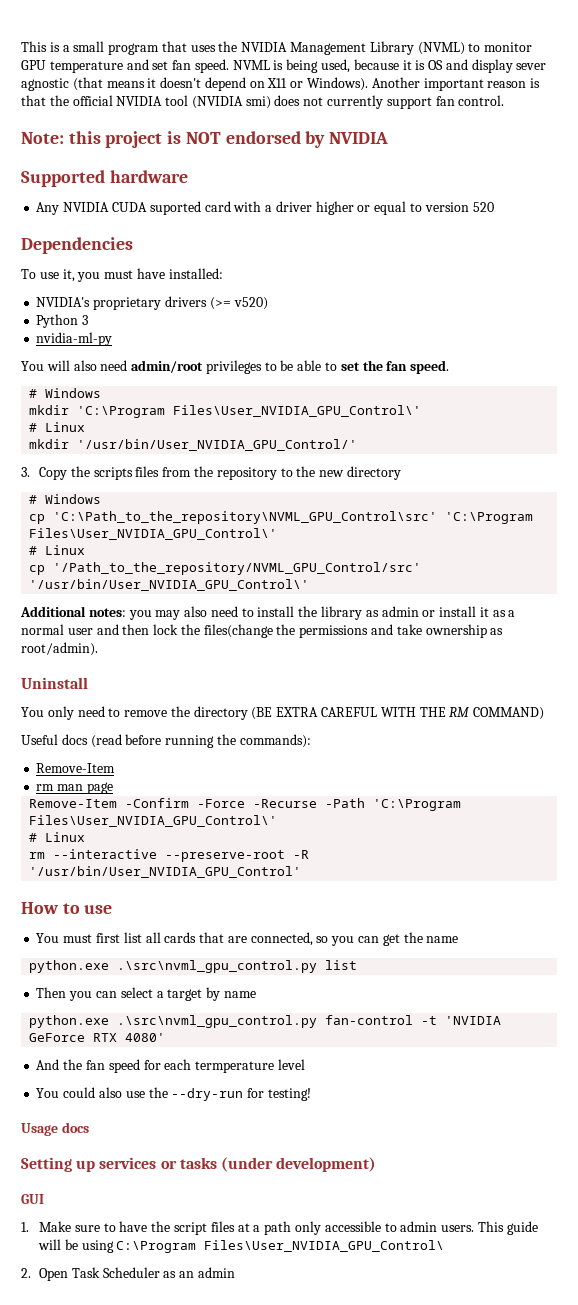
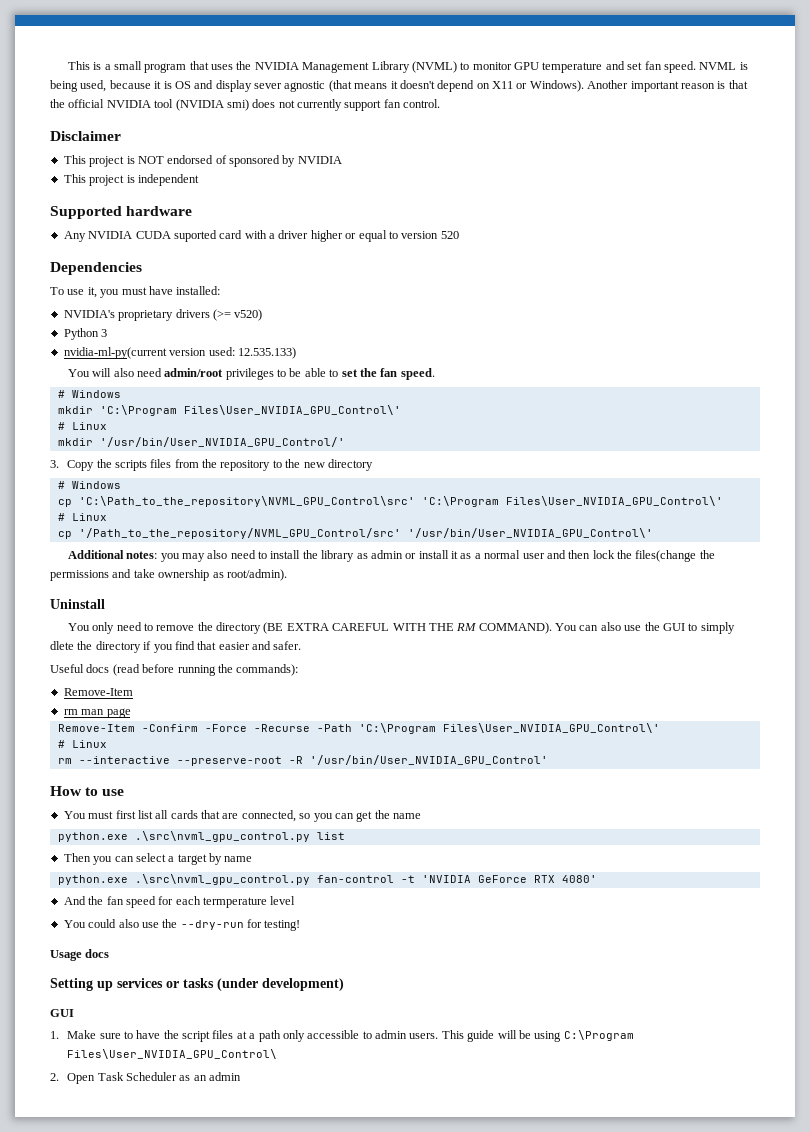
- Note: this project is NOT endorsed by NVIDIA
+ Disclaimer
+ This project is NOT endorsed of sponsored by NVIDIA
+ This project is independent
- nvidia-ml-py
+ nvidia-ml-py(current version used: 12.535.133)
- You only need to remove the directory (BE EXTRA CAREFUL WITH THE RM COMMAND)
+ You only need to remove the directory (BE EXTRA CAREFUL WITH THE RM COMMAND). You can also use the GUI to simply dlete the directory if you find that easier and safer.

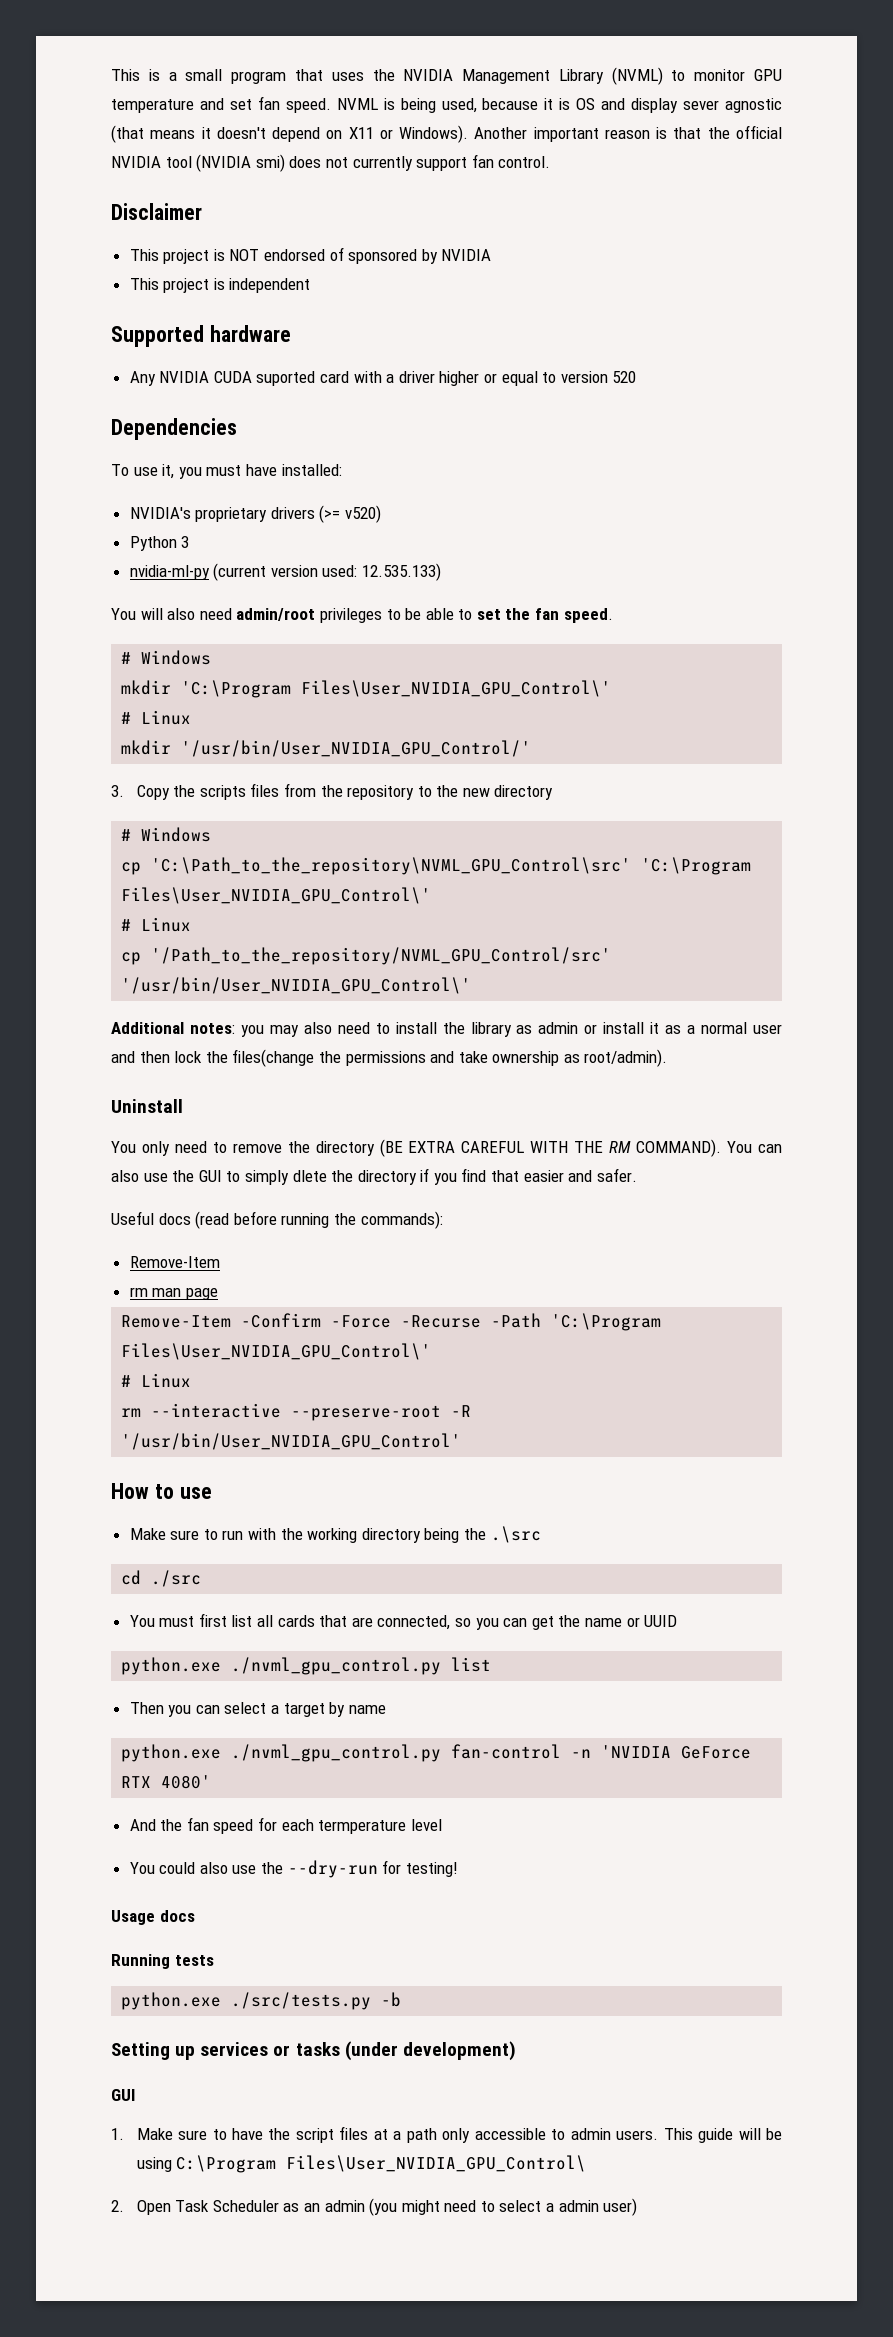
- nvidia-ml-py(current version used: 12.535.133)
+ nvidia-ml-py (current version used: 12.535.133)
+ Make sure to run with the working directory being the .\src
+ cd ./src
- You must first list all cards that are connected, so you can get the name
- python.exe .\src\nvml_gpu_control.py list
+ You must first list all cards that are connected, so you can get the name or UUID
+ python.exe ./nvml_gpu_control.py list
- python.exe .\src\nvml_gpu_control.py fan-control -t 'NVIDIA GeForce RTX 4080'
+ python.exe ./nvml_gpu_control.py fan-control -n 'NVIDIA GeForce RTX 4080'
+ Running tests
+ python.exe ./src/tests.py -b
- 2. Open Task Scheduler as an admin
+ 2. Open Task Scheduler as an admin (you might need to select a admin user)

